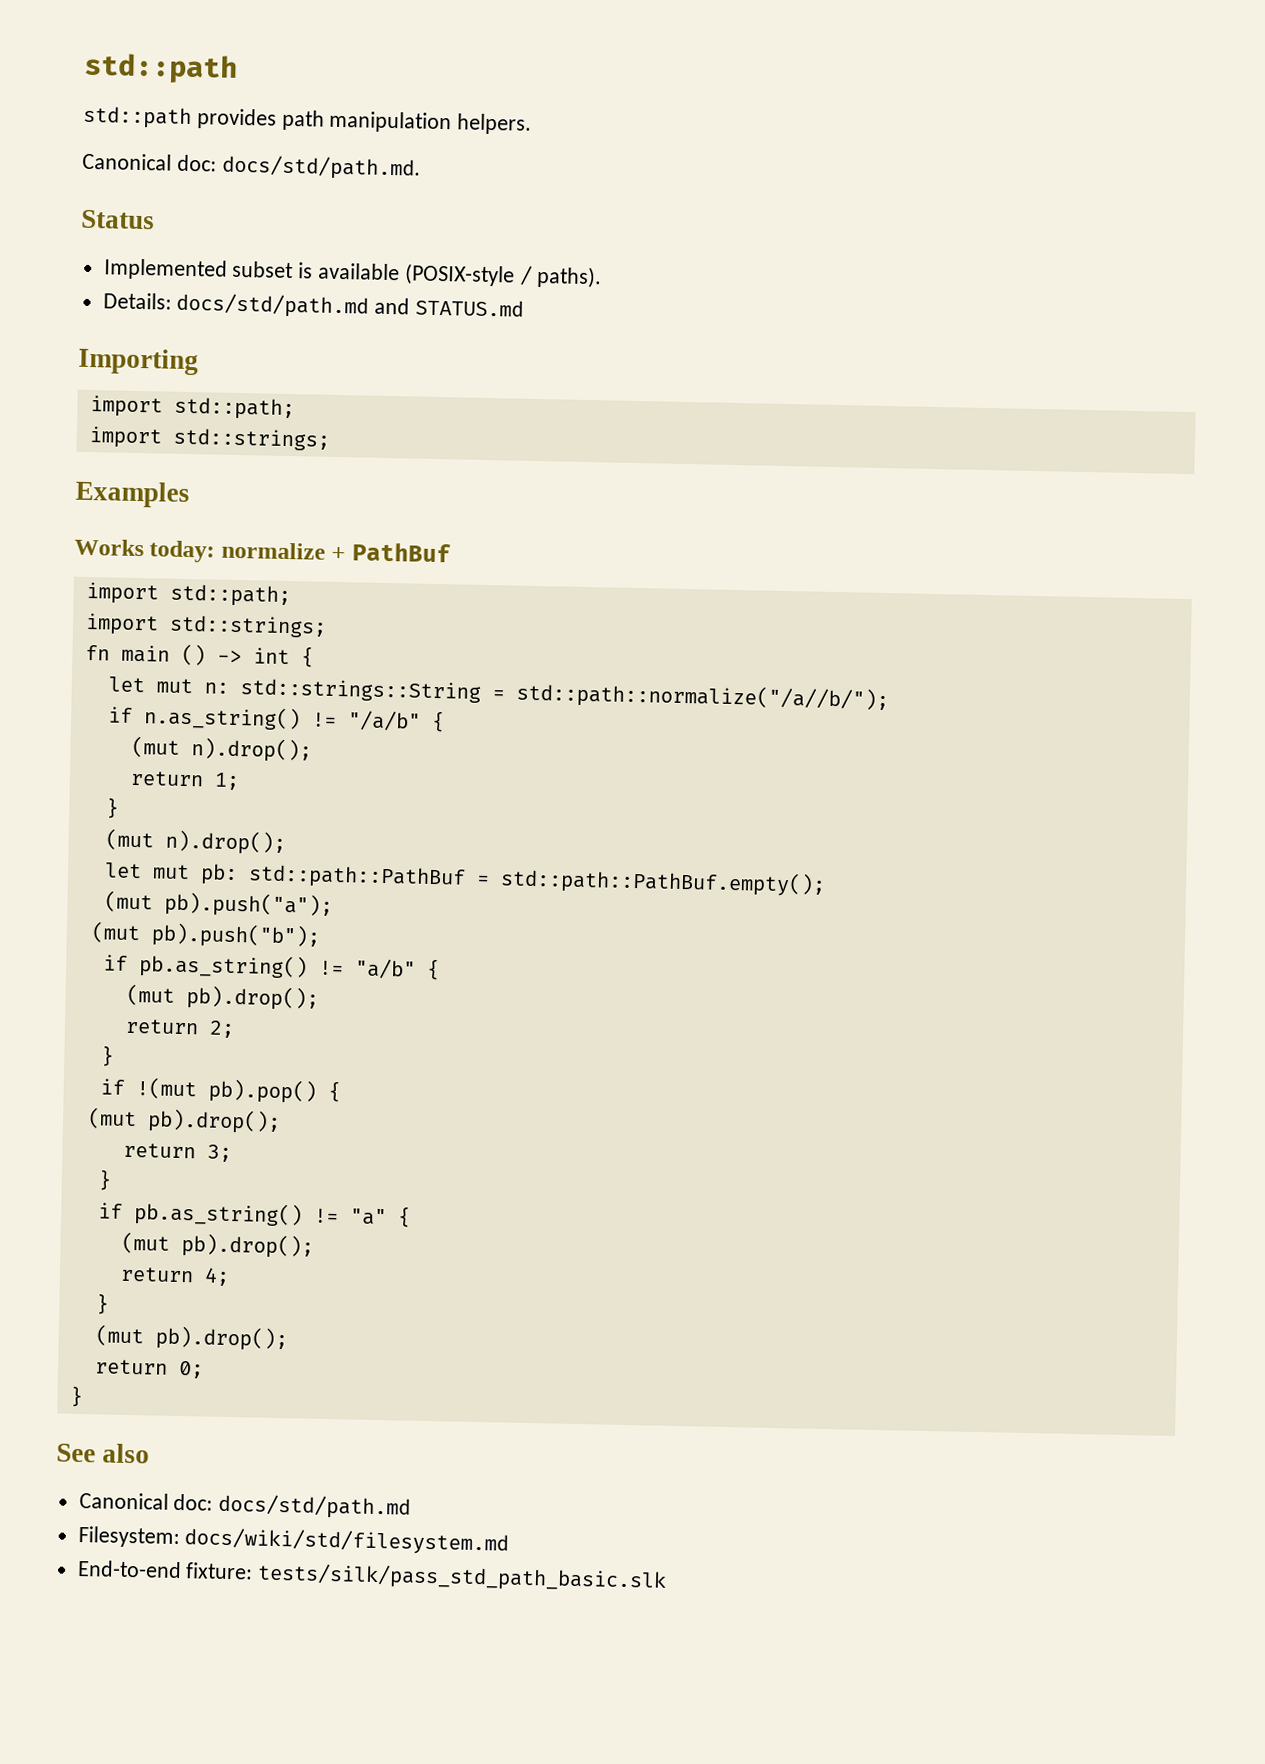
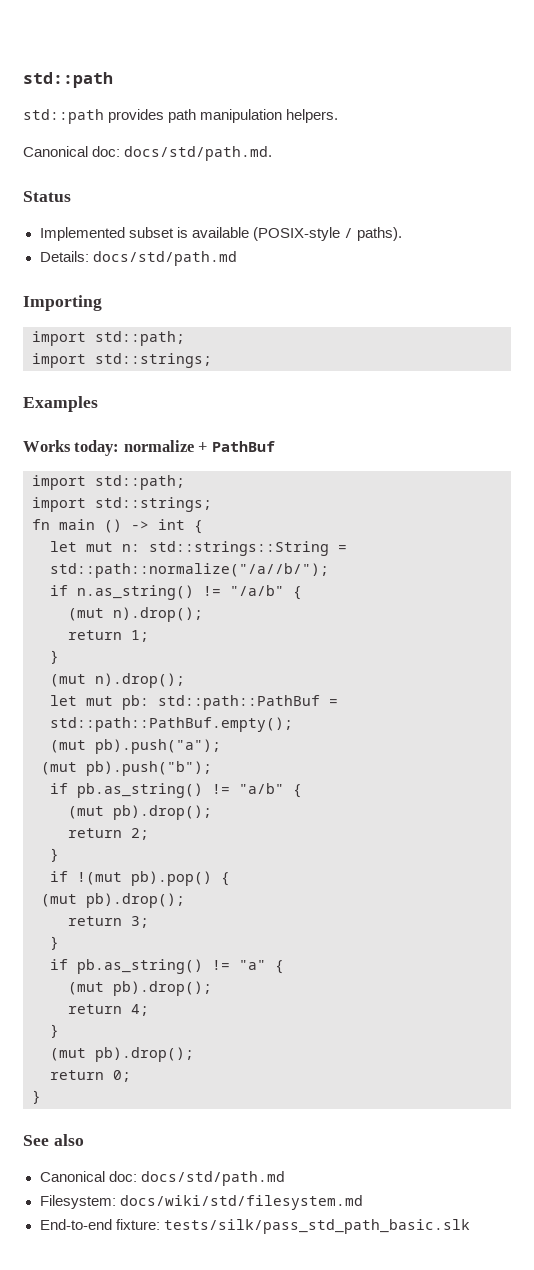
- Details: docs/std/path.md and STATUS.md
+ Details: docs/std/path.md

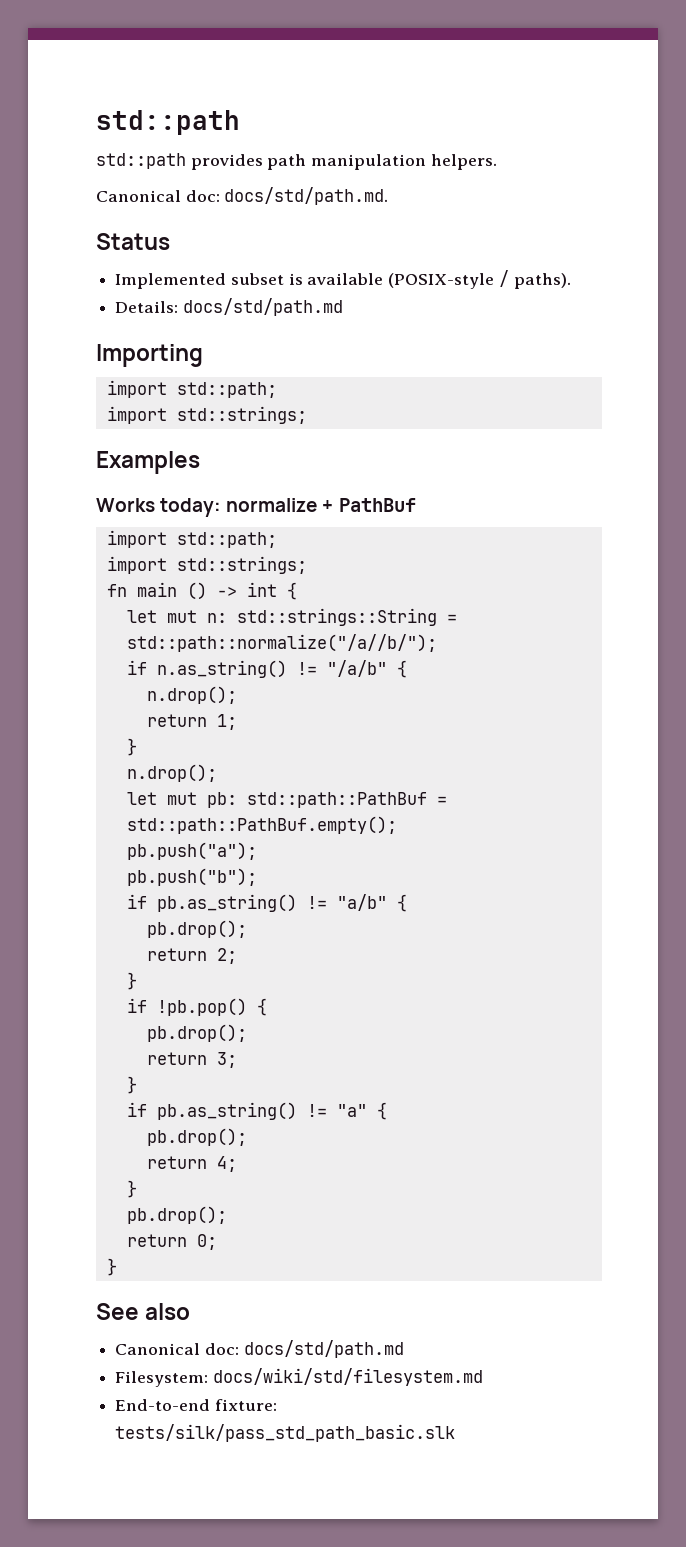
  if n.as_string() != "/a/b" {
- (mut n).drop();
+ n.drop();
  return 1;
  }
- (mut n).drop();
+ n.drop();
- (mut pb).push("a");
- (mut pb).push("b");
+ pb.push("a");
+ pb.push("b");
  if pb.as_string() != "a/b" {
- (mut pb).drop();
+ pb.drop();
- if !(mut pb).pop() {
- (mut pb).drop();
+ if !pb.pop() {
+ pb.drop();
  if pb.as_string() != "a" {
- (mut pb).drop();
+ pb.drop();
  return 4;
  }
- (mut pb).drop();
+ pb.drop();

